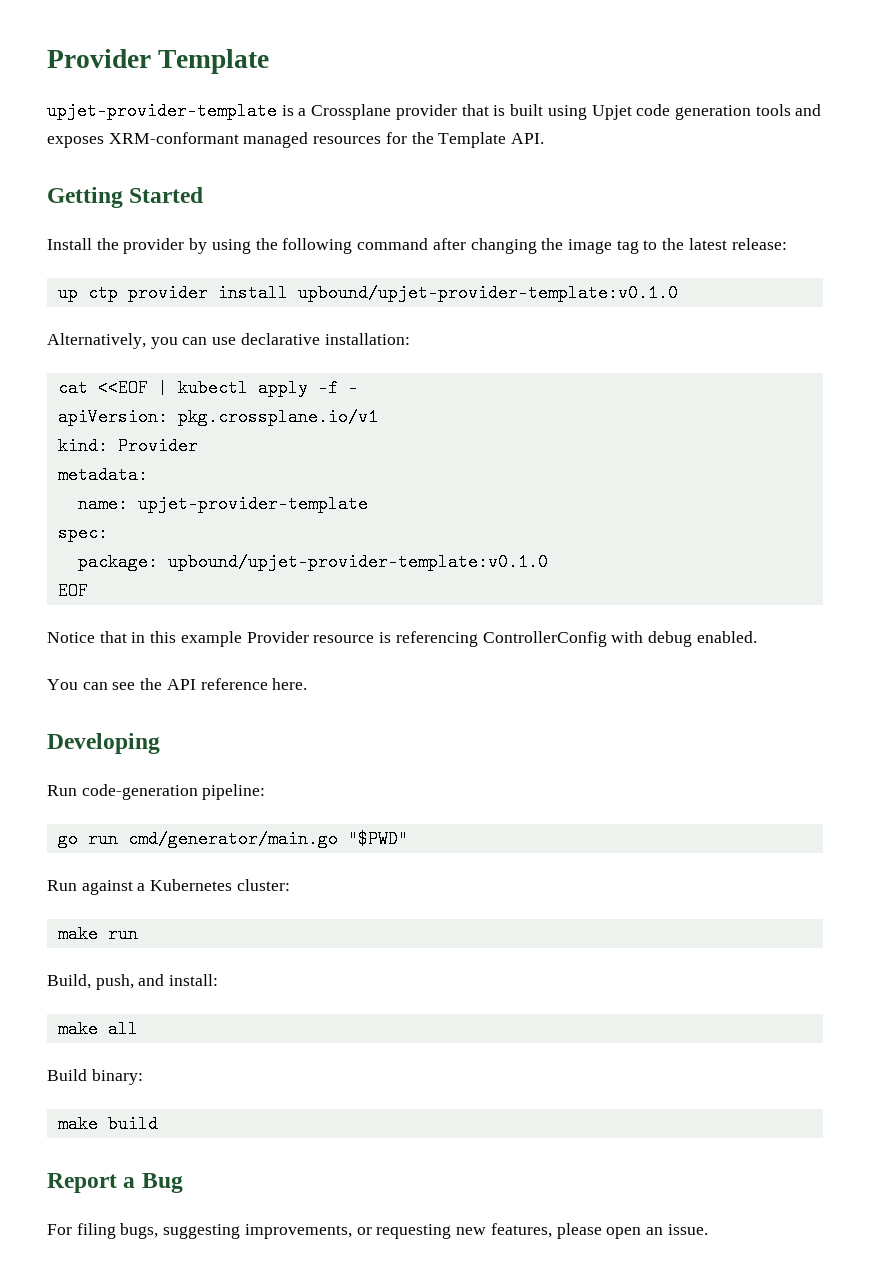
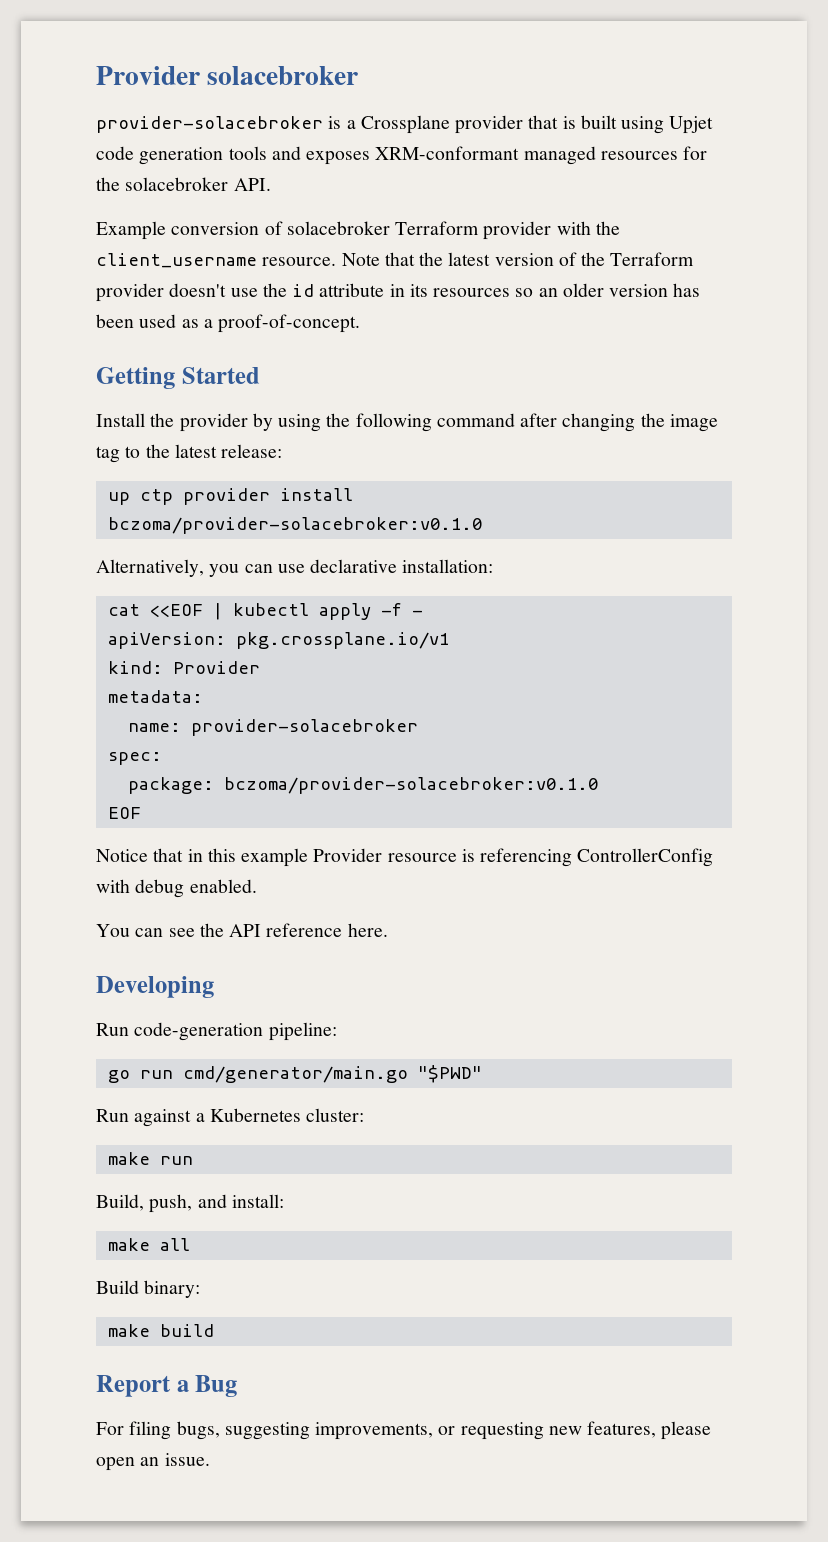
- Provider Template
- upjet-provider-template is a Crossplane provider that is built using Upjet code generation tools and exposes XRM-conformant managed resources for the Template API.
+ Provider solacebroker
+ provider-solacebroker is a Crossplane provider that is built using Upjet code generation tools and exposes XRM-conformant managed resources for the solacebroker API.
+ Example conversion of solacebroker Terraform provider with the client_username resource. Note that the latest version of the Terraform provider doesn't use the id attribute in its resources so an older version has been used as a proof-of-concept.
- up ctp provider install upbound/upjet-provider-template:v0.1.0
+ up ctp provider install bczoma/provider-solacebroker:v0.1.0
- name: upjet-provider-template
+ name: provider-solacebroker
- package: upbound/upjet-provider-template:v0.1.0
+ package: bczoma/provider-solacebroker:v0.1.0

